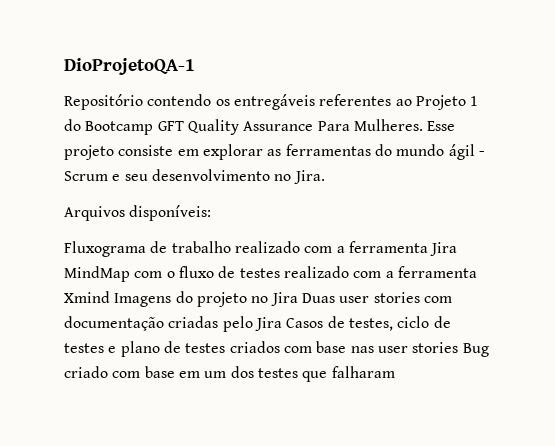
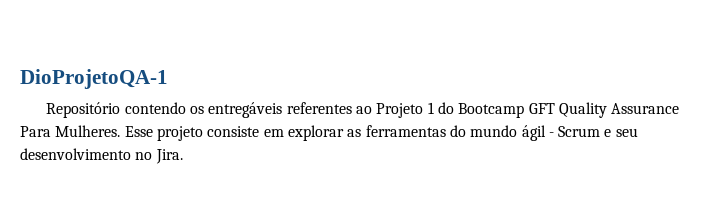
- Arquivos disponíveis:
- Fluxograma de trabalho realizado com a ferramenta Jira MindMap com o fluxo de testes realizado com a ferramenta Xmind Imagens do projeto no Jira Duas user stories com documentação criadas pelo Jira Casos de testes, ciclo de testes e plano de testes criados com base nas user stories Bug criado com base em um dos testes que falharam

